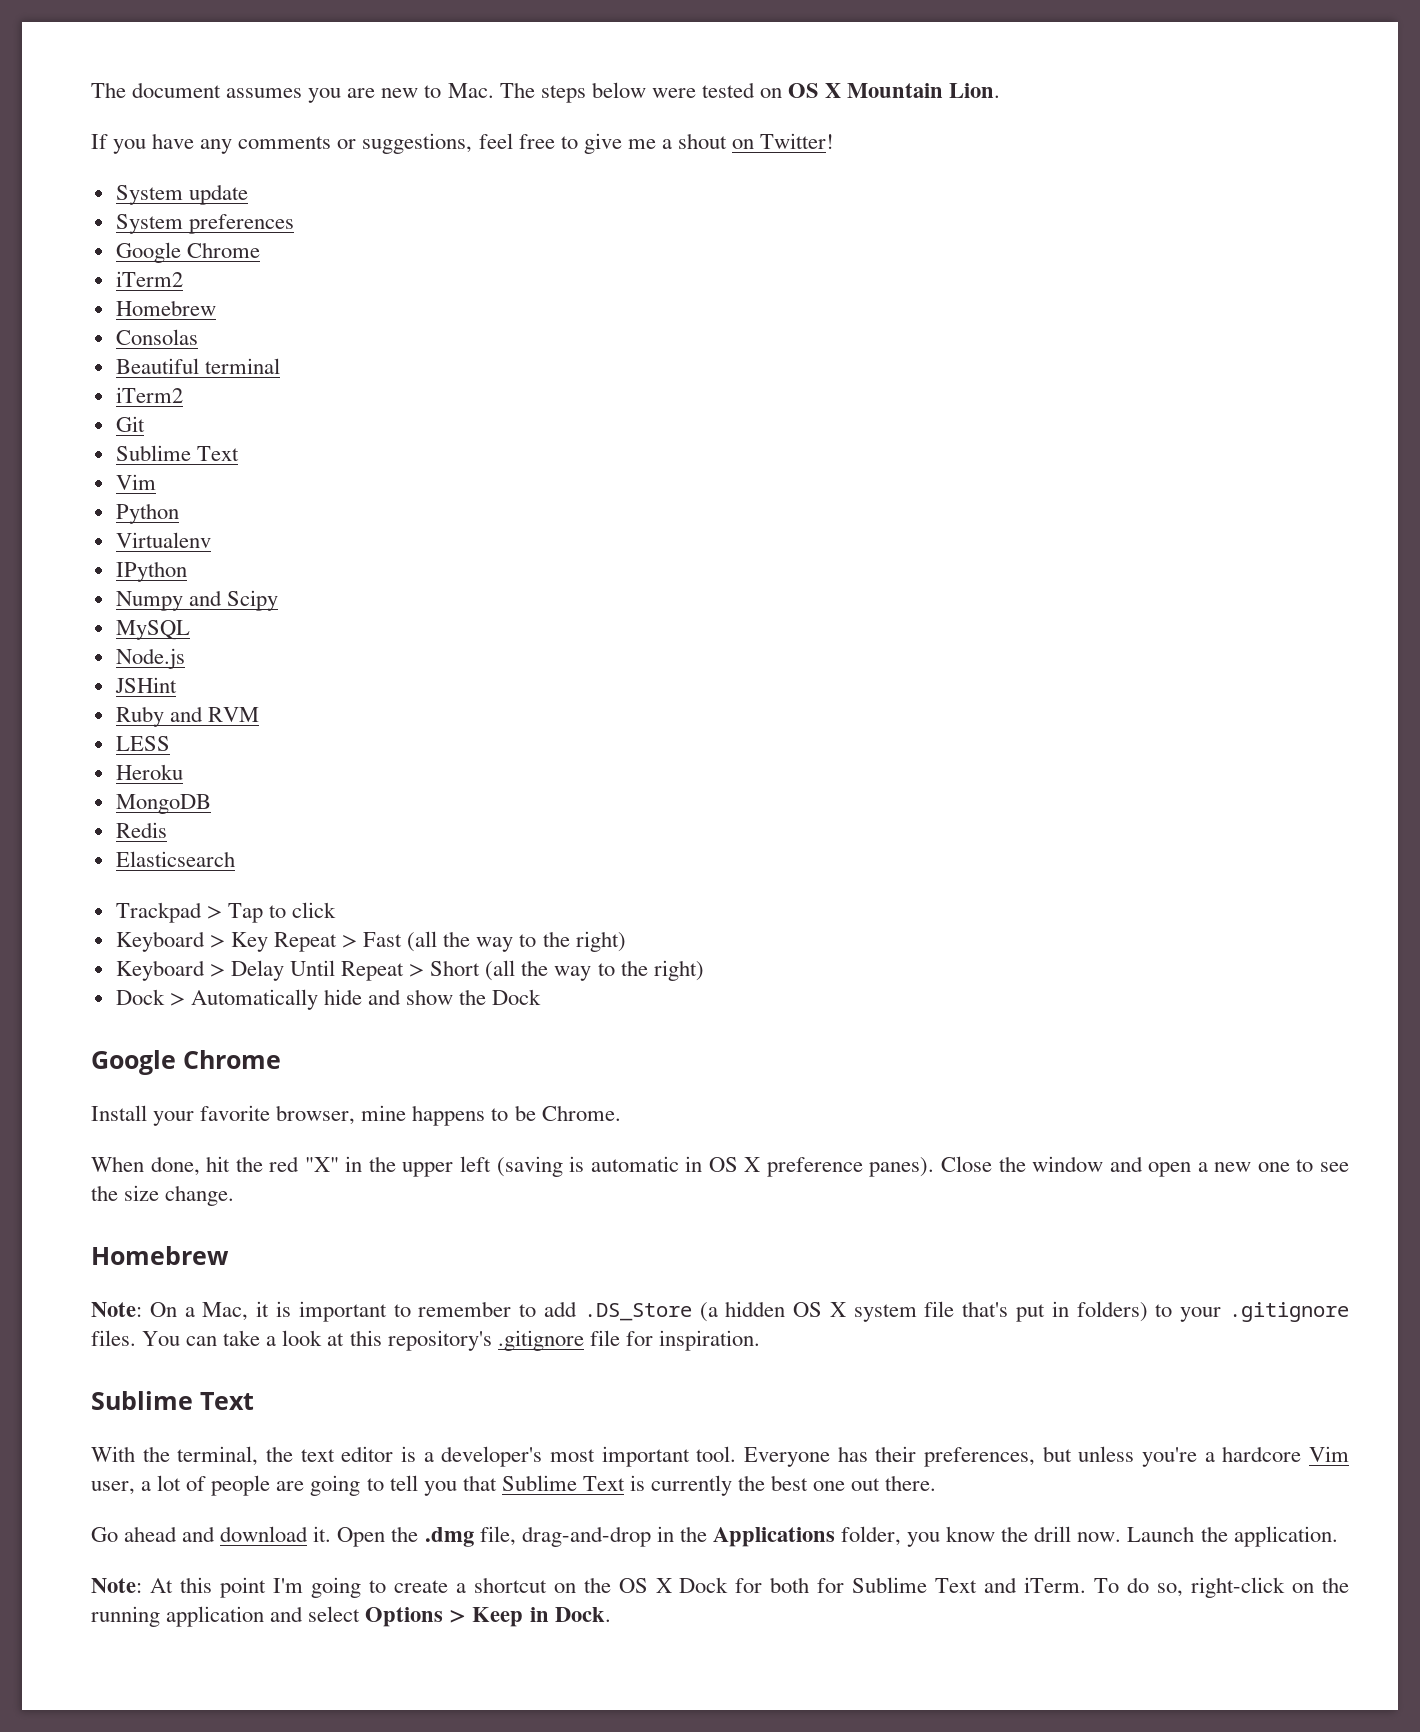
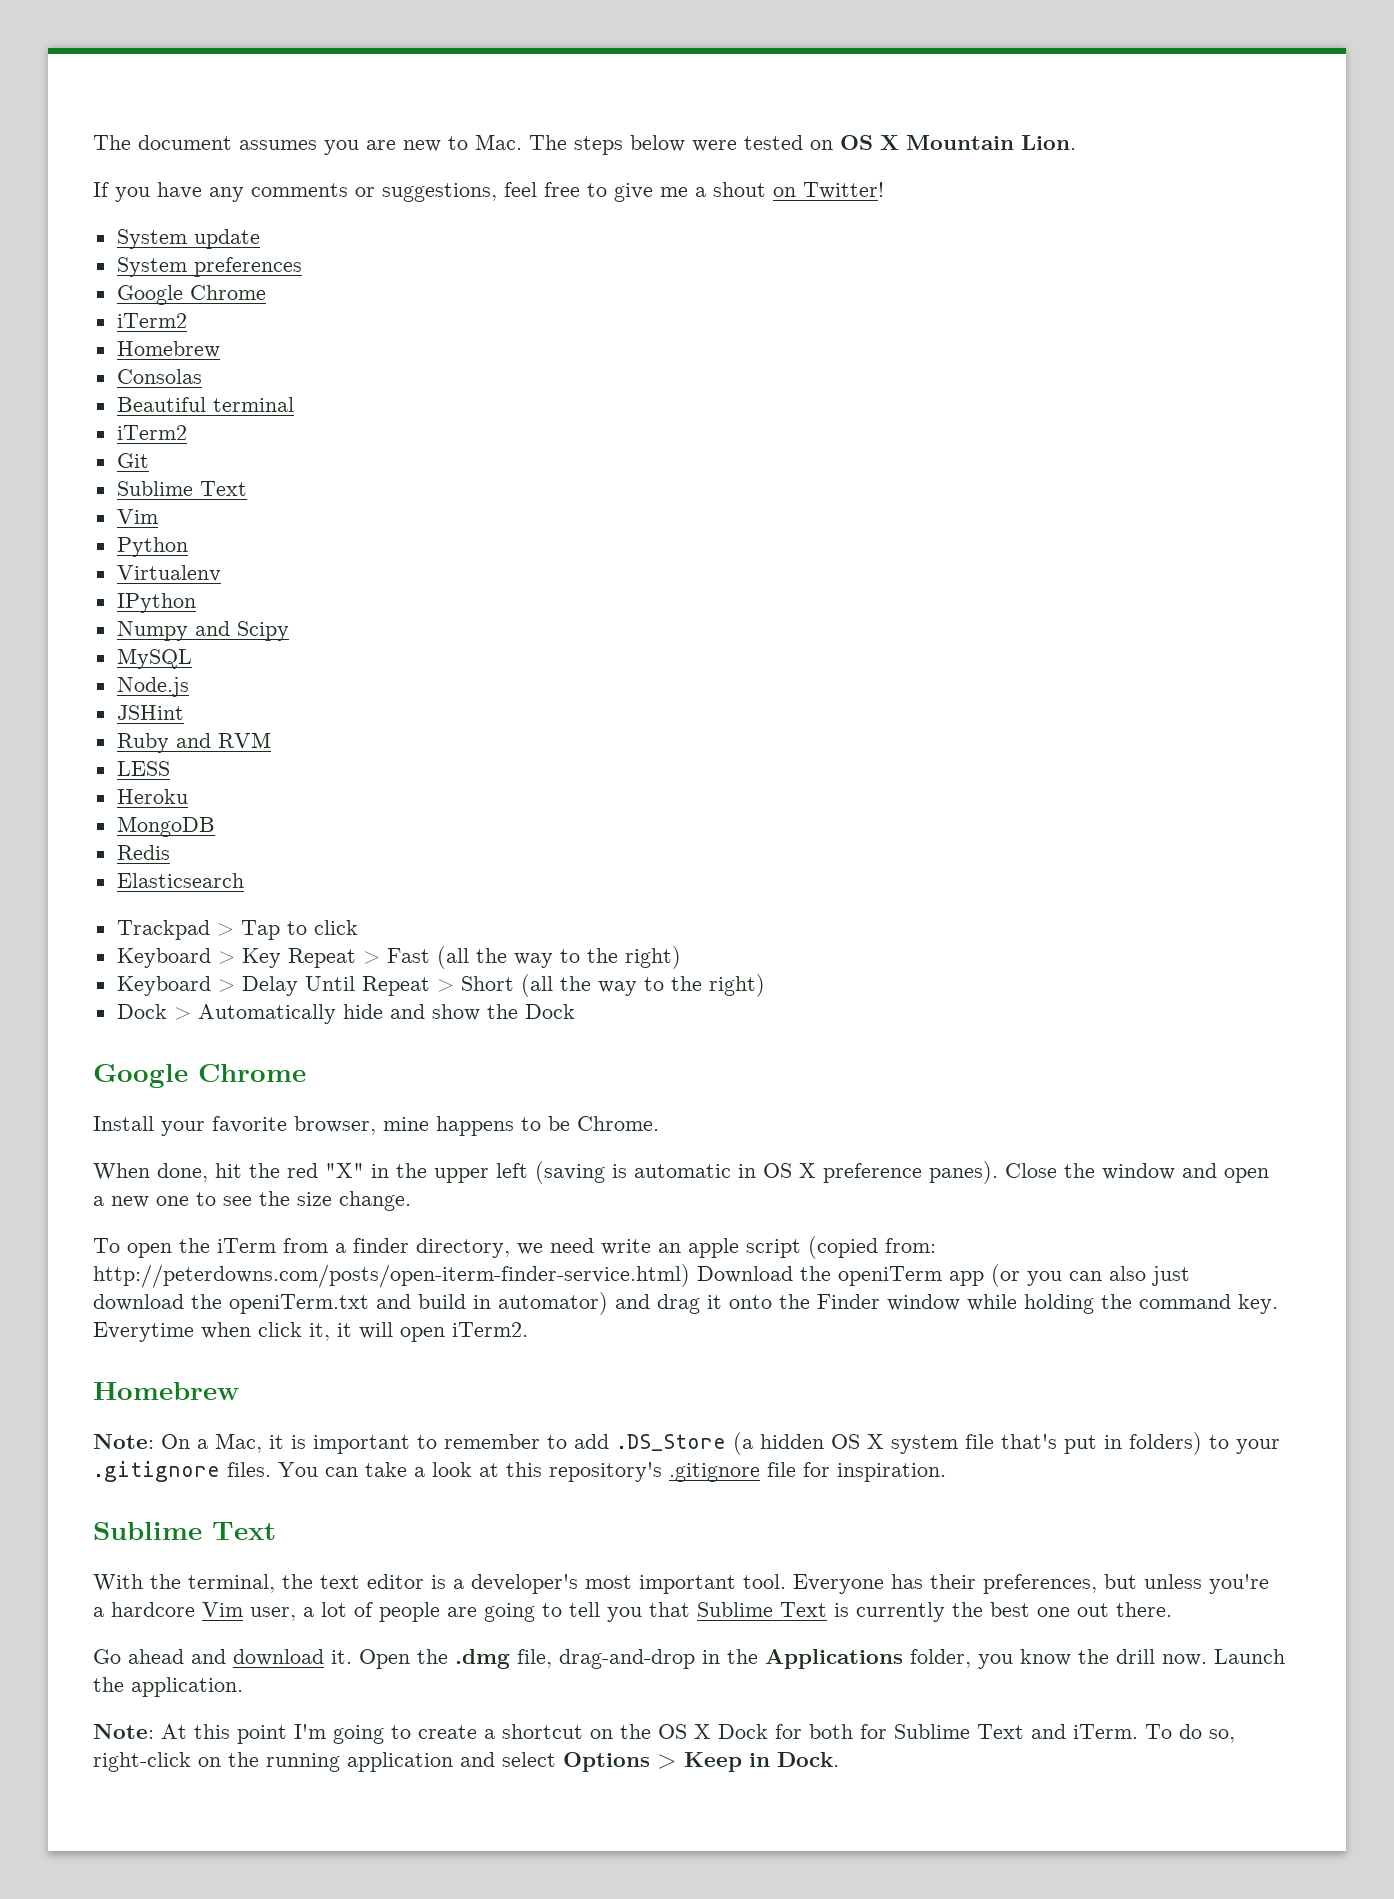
+ To open the iTerm from a finder directory, we need write an apple script (copied from: http://peterdowns.com/posts/open-iterm-finder-service.html) Download the openiTerm app (or you can also just download the openiTerm.txt and build in automator) and drag it onto the Finder window while holding the command key. Everytime when click it, it will open iTerm2.

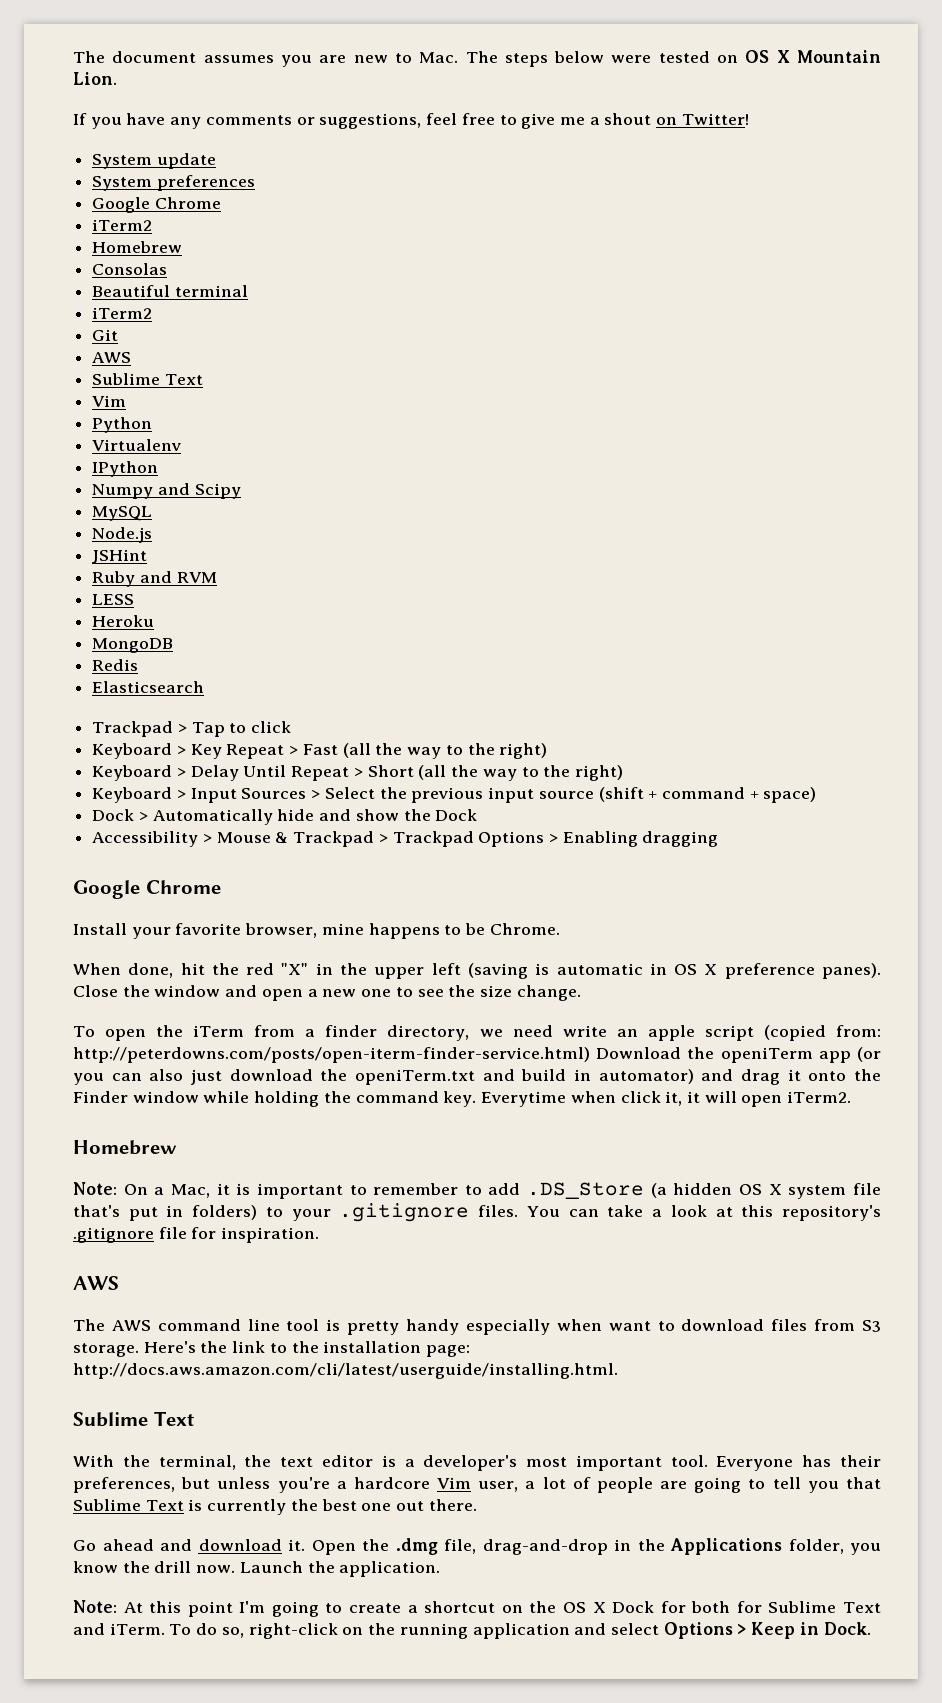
  Git
+ AWS
+ Keyboard > Input Sources > Select the previous input source (shift + command + space)
+ Accessibility > Mouse & Trackpad > Trackpad Options > Enabling dragging
  You can take a look at this repository's .gitignore file for inspiration.
+ AWS
+ The AWS command line tool is pretty handy especially when want to download files from S3 storage. Here's the link to the installation page: http://docs.aws.amazon.com/cli/latest/userguide/installing.html.

